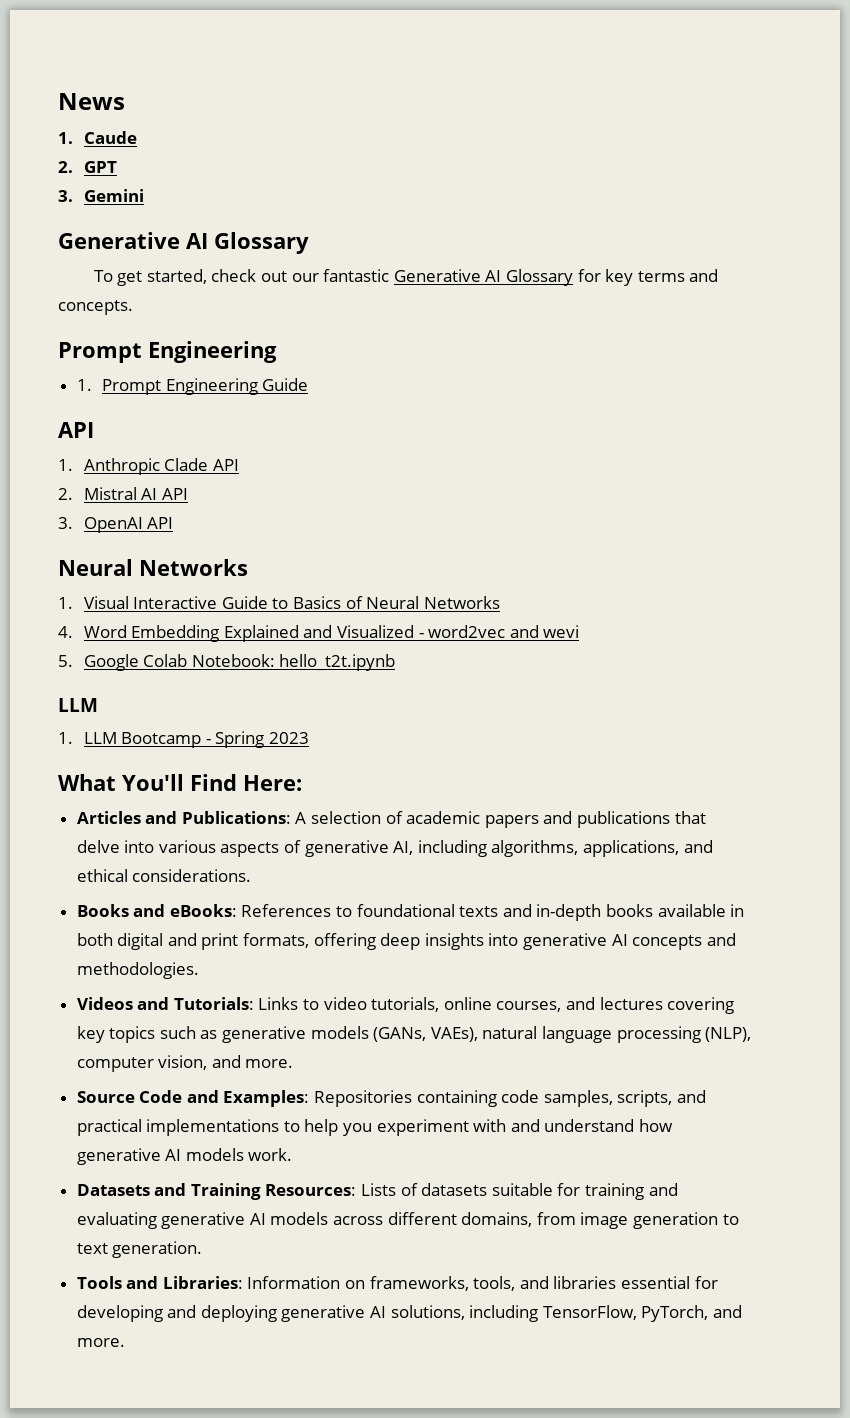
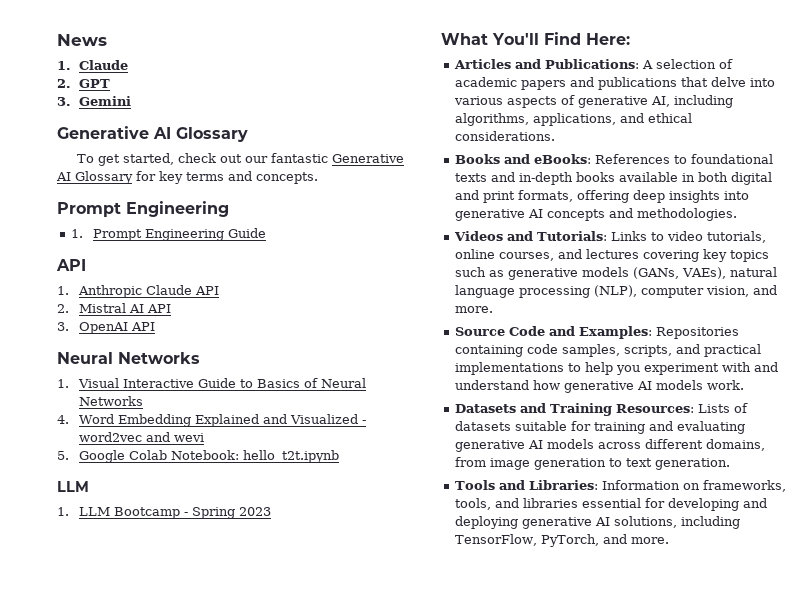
- 1. Caude
+ 1. Claude
- 1. Anthropic Clade API
+ 1. Anthropic Claude API

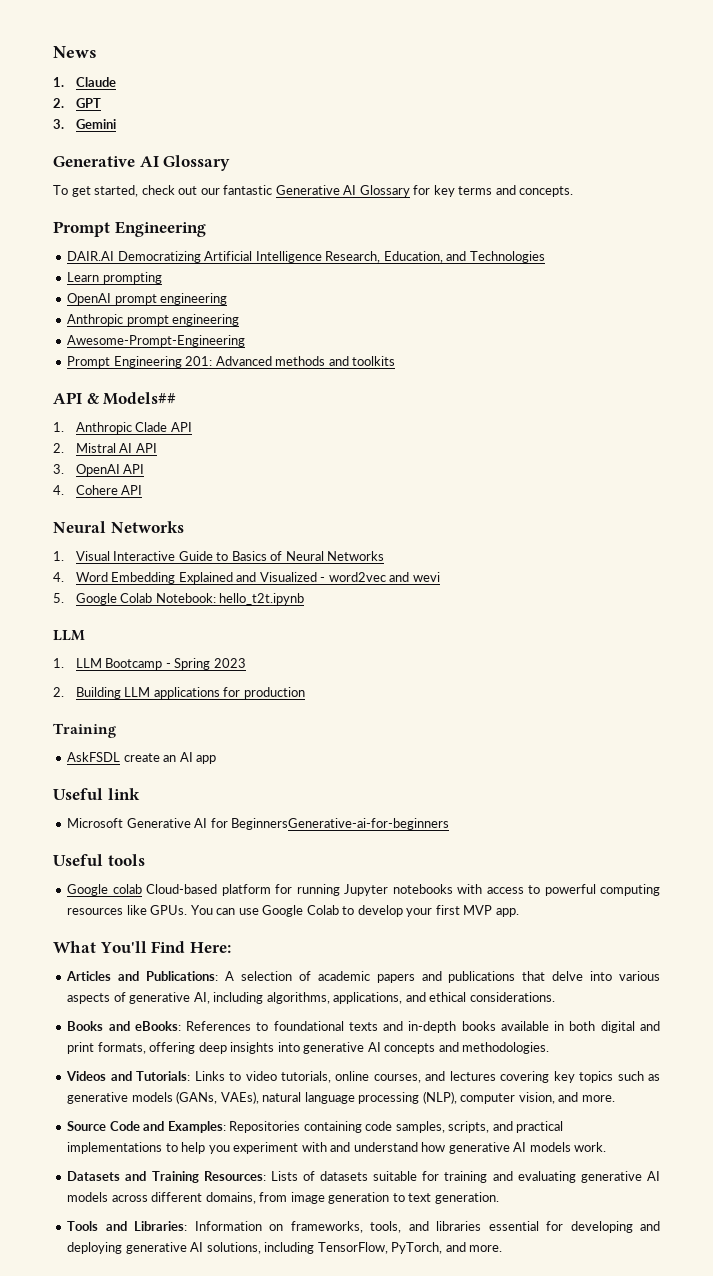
- 1. Prompt Engineering Guide
- API
+ DAIR.AI Democratizing Artificial Intelligence Research, Education, and Technologies
+ Learn prompting
+ OpenAI prompt engineering
+ Anthropic prompt engineering
+ Awesome-Prompt-Engineering
+ Prompt Engineering 201: Advanced methods and toolkits
+ API & Models##
- 1. Anthropic Claude API
+ 1. Anthropic Clade API
+ 4. Cohere API
+ 2. Building LLM applications for production
+ Training
+ AskFSDL create an AI app
+ Useful link
+ Microsoft Generative AI for BeginnersGenerative-ai-for-beginners
+ Useful tools
+ Google colab Cloud-based platform for running Jupyter notebooks with access to powerful computing resources like GPUs. You can use Google Colab to develop your first MVP app.

